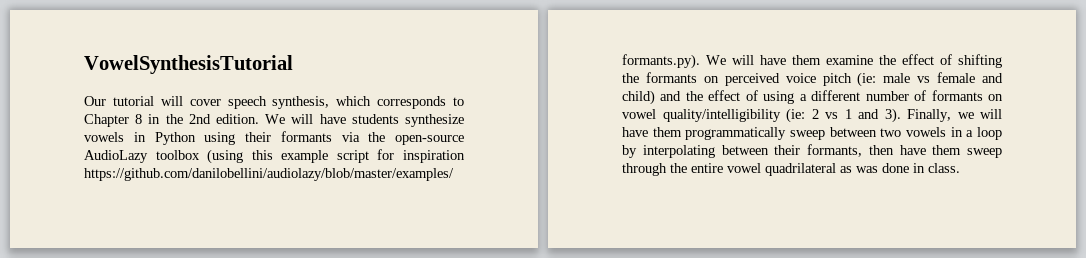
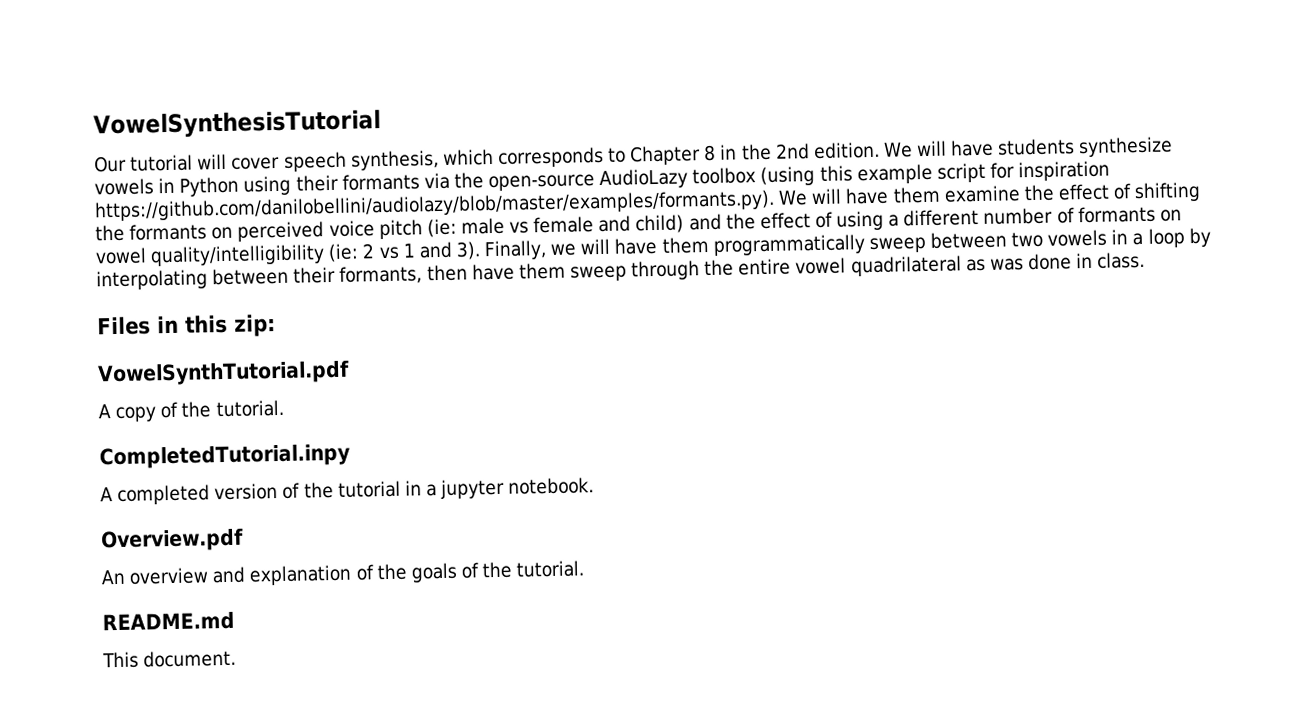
+ Files in this zip:
+ VowelSynthTutorial.pdf
+ A copy of the tutorial.
+ CompletedTutorial.inpy
+ A completed version of the tutorial in a jupyter notebook.
+ Overview.pdf
+ An overview and explanation of the goals of the tutorial.
+ README.md
+ This document.

